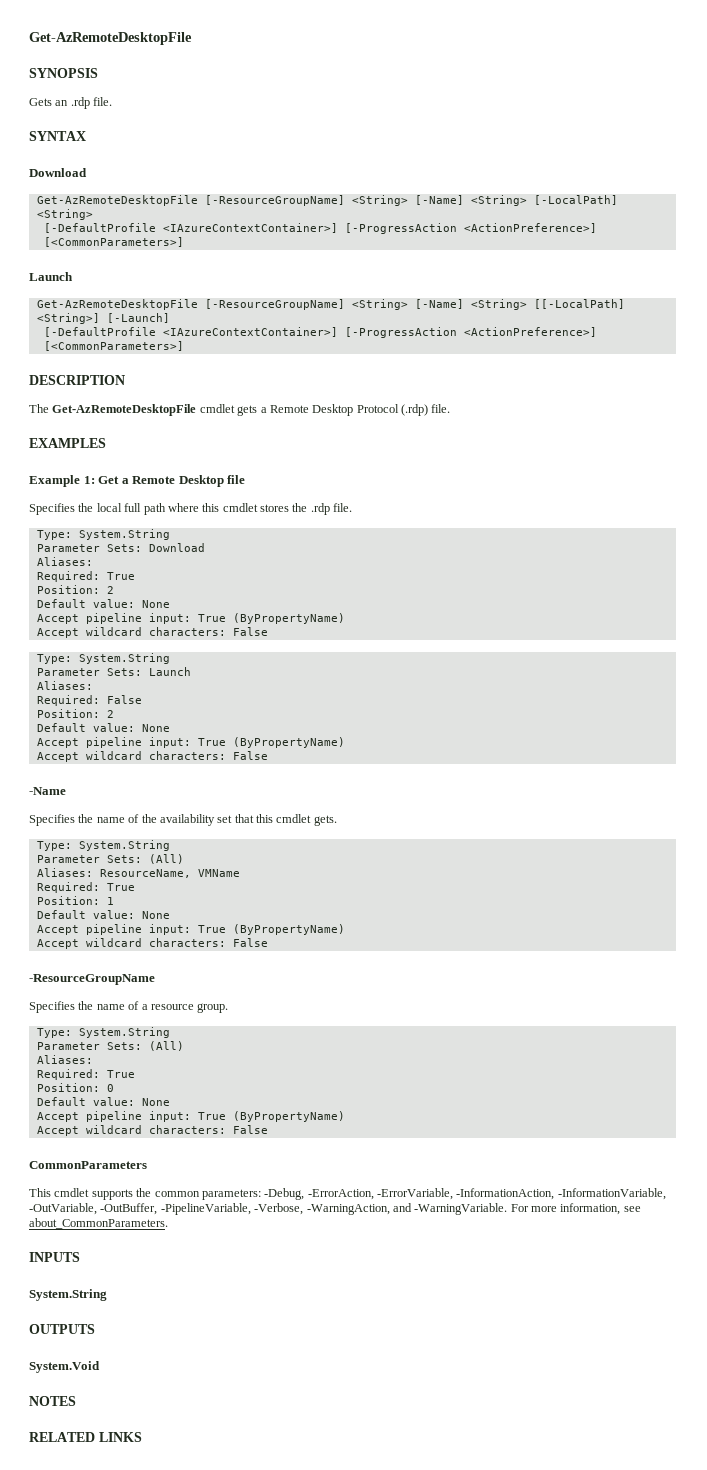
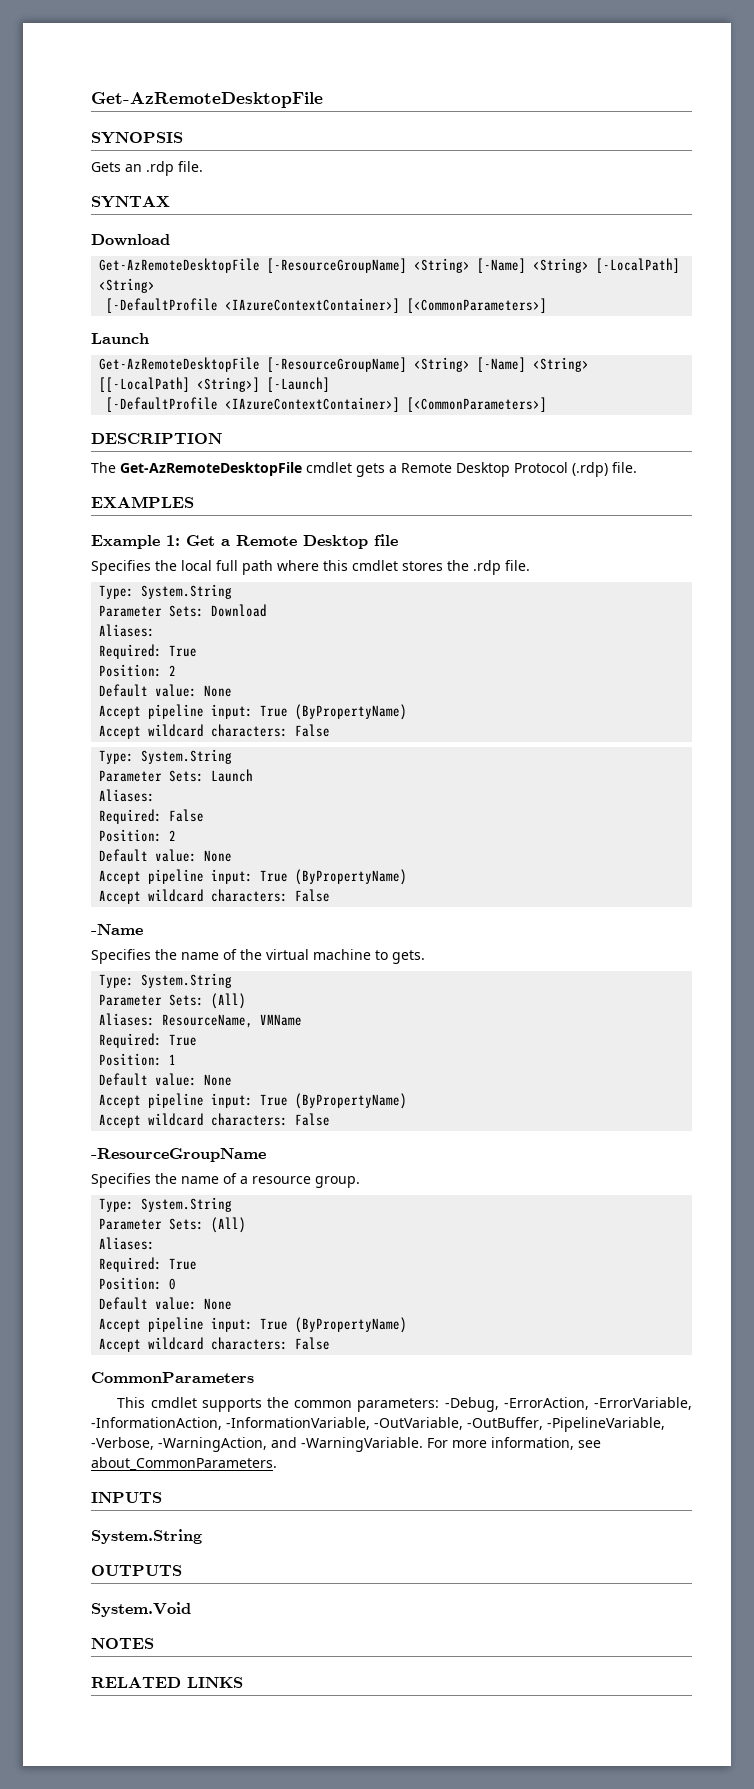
  Get-AzRemoteDesktopFile [-ResourceGroupName] <String> [-Name] <String> [-LocalPath] <String>
- [-DefaultProfile <IAzureContextContainer>] [-ProgressAction <ActionPreference>] [<CommonParameters>]
+ [-DefaultProfile <IAzureContextContainer>] [<CommonParameters>]
  Get-AzRemoteDesktopFile [-ResourceGroupName] <String> [-Name] <String> [[-LocalPath] <String>] [-Launch]
- [-DefaultProfile <IAzureContextContainer>] [-ProgressAction <ActionPreference>] [<CommonParameters>]
+ [-DefaultProfile <IAzureContextContainer>] [<CommonParameters>]
- Specifies the name of the availability set that this cmdlet gets.
+ Specifies the name of the virtual machine to gets.

